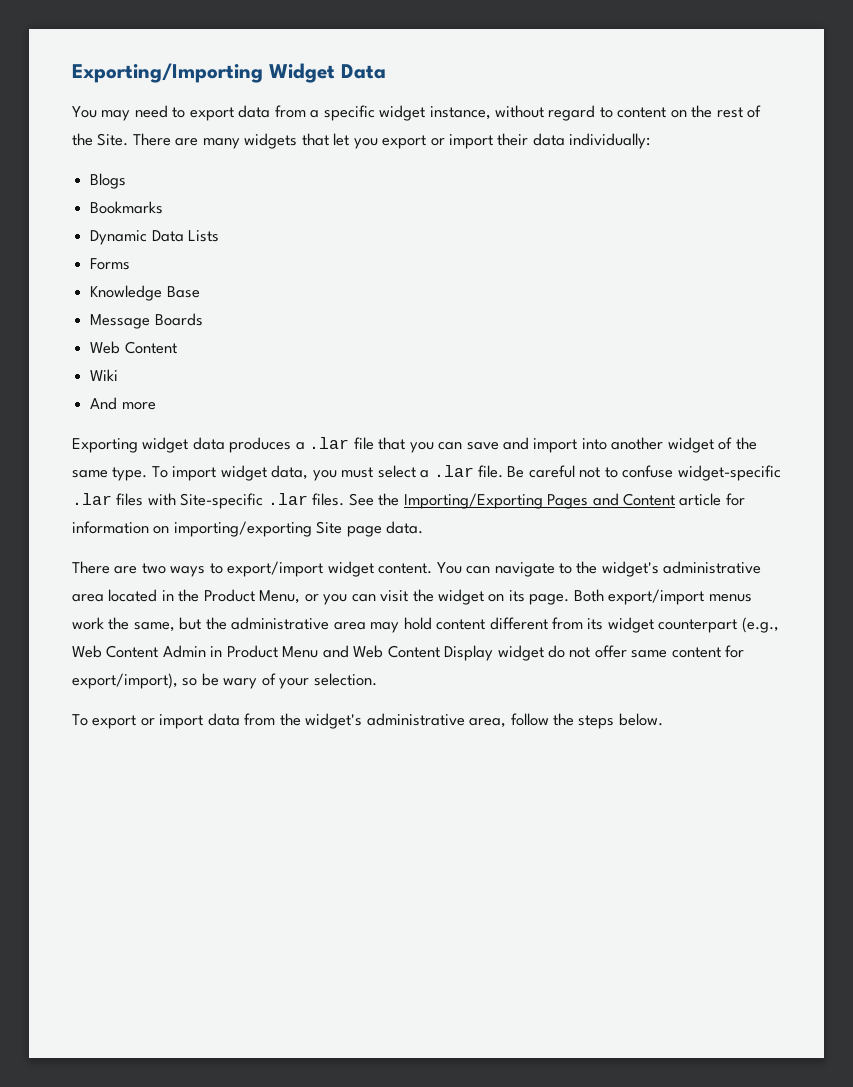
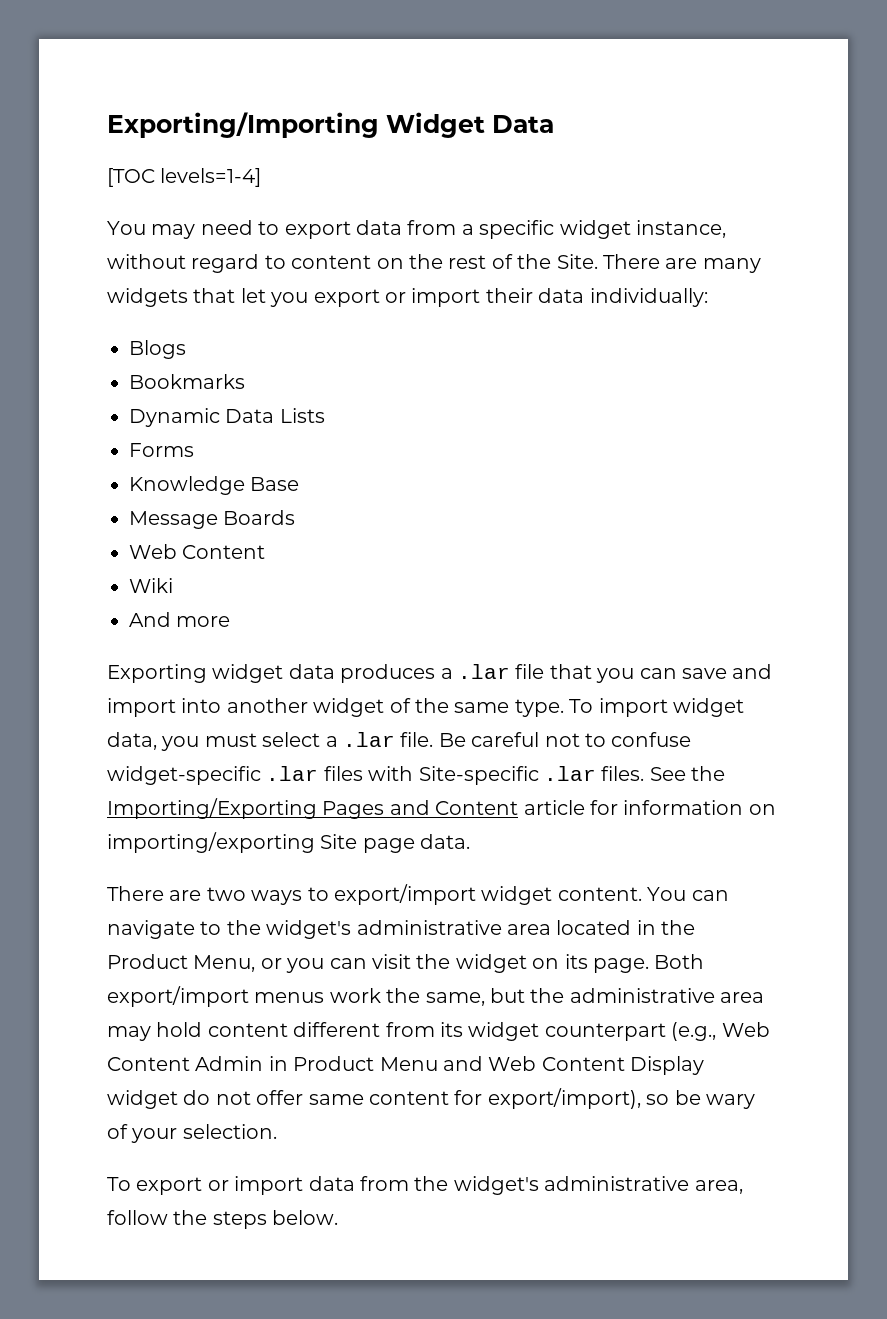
+ [TOC levels=1-4]

